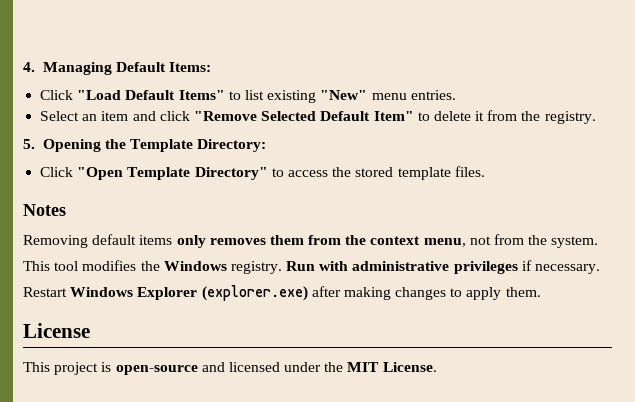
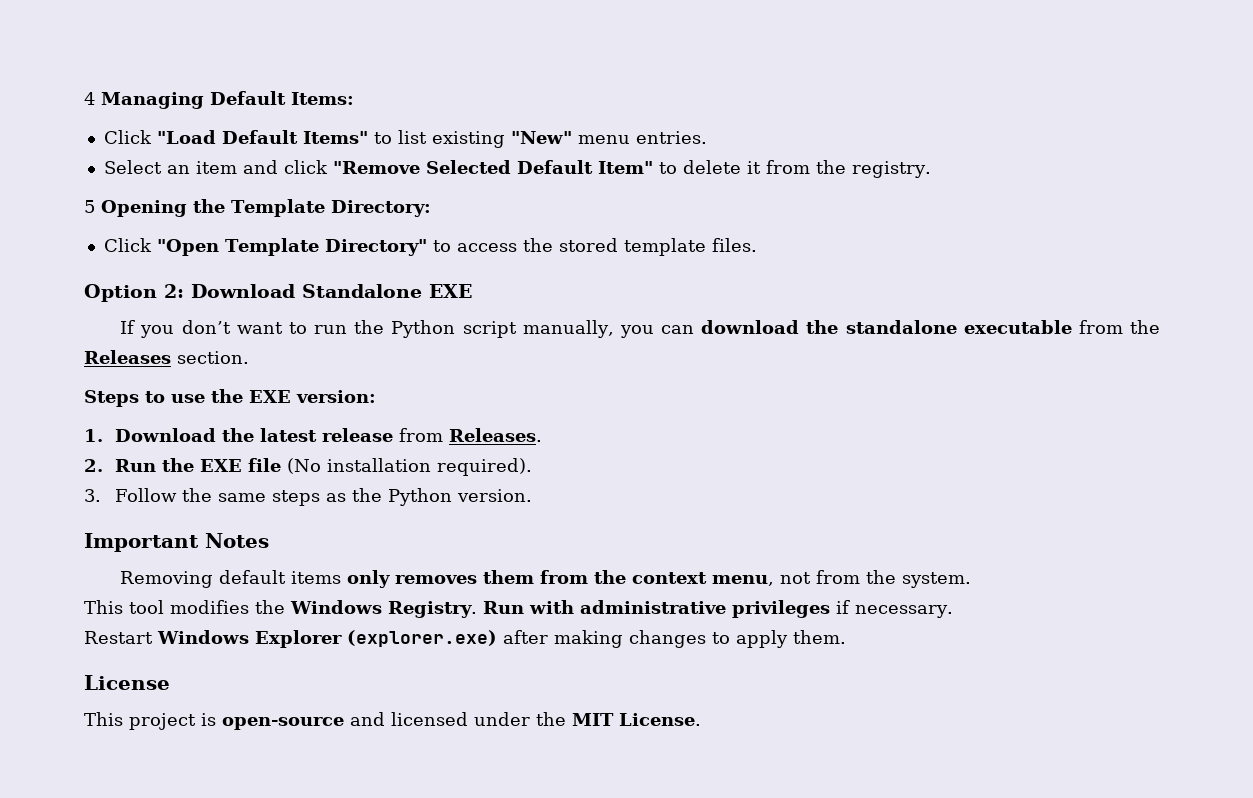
- 4. Managing Default Items:
+ 4 Managing Default Items:
- 5. Opening the Template Directory:
+ 5 Opening the Template Directory:
- Notes
+ Option 2: Download Standalone EXE
+ If you don’t want to run the Python script manually, you can download the standalone executable from the Releases section.
+ Steps to use the EXE version:
+ 1. Download the latest release from Releases.
+ 2. Run the EXE file (No installation required).
+ 3. Follow the same steps as the Python version.
+ Important Notes
- This tool modifies the Windows registry.
+ This tool modifies the Windows Registry.

